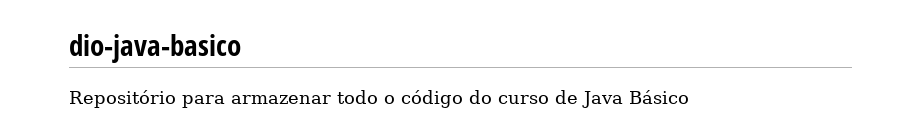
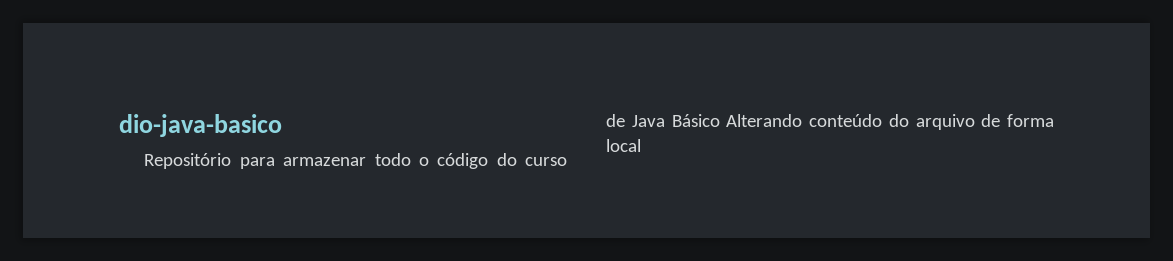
- Repositório para armazenar todo o código do curso de Java Básico
+ Repositório para armazenar todo o código do curso de Java Básico Alterando conteúdo do arquivo de forma local

